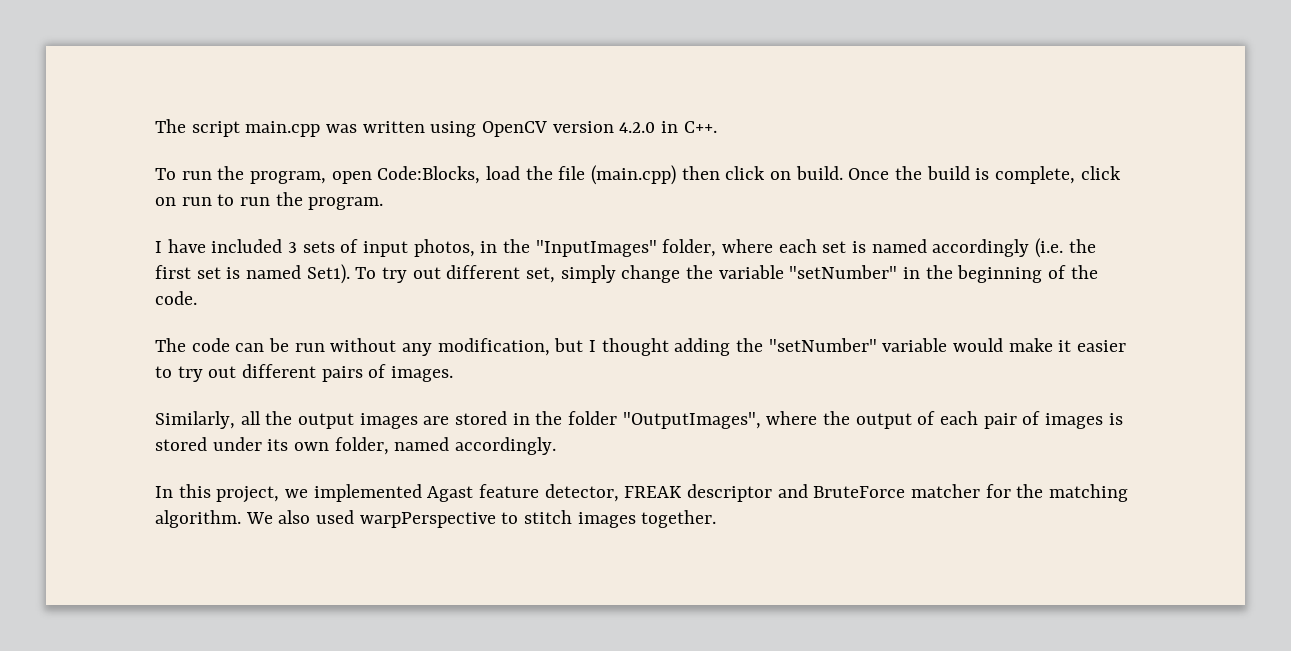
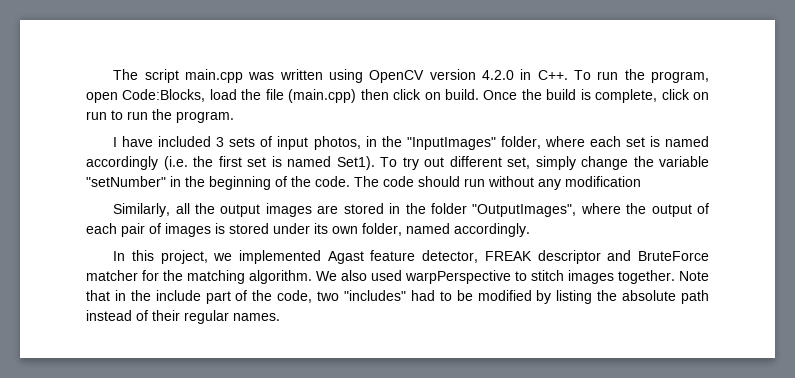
- The script main.cpp was written using OpenCV version 4.2.0 in C++.
- To run the program, open Code:Blocks, load the file (main.cpp) then click on build.
+ The script main.cpp was written using OpenCV version 4.2.0 in C++. To run the program, open Code:Blocks, load the file (main.cpp) then click on build.
- To try out different set, simply change the variable "setNumber" in the beginning of the code.
- The code can be run without any modification, but I thought adding the "setNumber" variable would make it easier to try out different pairs of images.
+ To try out different set, simply change the variable "setNumber" in the beginning of the code. The code should run without any modification
+ Note that in the include part of the code, two "includes" had to be modified by listing the absolute path instead of their regular names.

